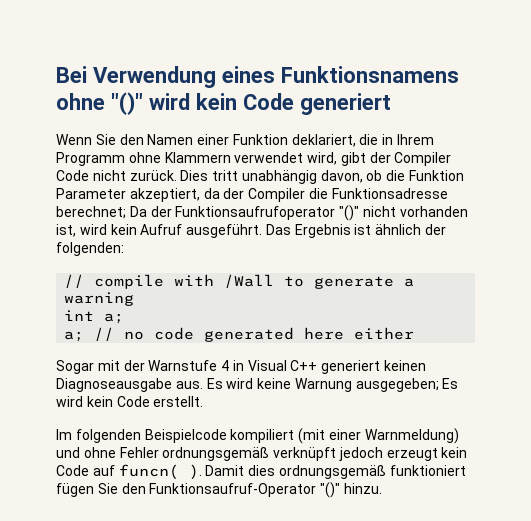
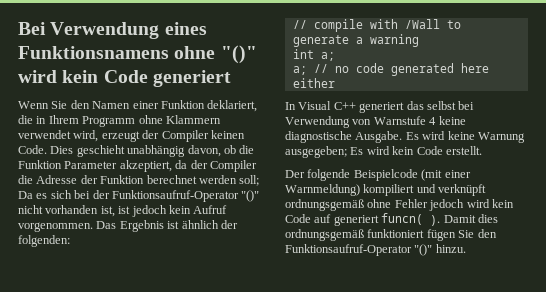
- Wenn Sie den Namen einer Funktion deklariert, die in Ihrem Programm ohne Klammern verwendet wird, gibt der Compiler Code nicht zurück. Dies tritt unabhängig davon, ob die Funktion Parameter akzeptiert, da der Compiler die Funktionsadresse berechnet; Da der Funktionsaufrufoperator "()" nicht vorhanden ist, wird kein Aufruf ausgeführt.
+ Wenn Sie den Namen einer Funktion deklariert, die in Ihrem Programm ohne Klammern verwendet wird, erzeugt der Compiler keinen Code. Dies geschieht unabhängig davon, ob die Funktion Parameter akzeptiert, da der Compiler die Adresse der Funktion berechnet werden soll; Da es sich bei der Funktionsaufruf-Operator "()" nicht vorhanden ist, ist jedoch kein Aufruf vorgenommen.
- Sogar mit der Warnstufe 4 in Visual C++ generiert keinen Diagnoseausgabe aus.
+ In Visual C++ generiert das selbst bei Verwendung von Warnstufe 4 keine diagnostische Ausgabe.
- Im folgenden Beispielcode kompiliert (mit einer Warnmeldung) und ohne Fehler ordnungsgemäß verknüpft jedoch erzeugt kein Code auf funcn( ).
+ Der folgende Beispielcode (mit einer Warnmeldung) kompiliert und verknüpft ordnungsgemäß ohne Fehler jedoch wird kein Code auf generiert funcn( ).

